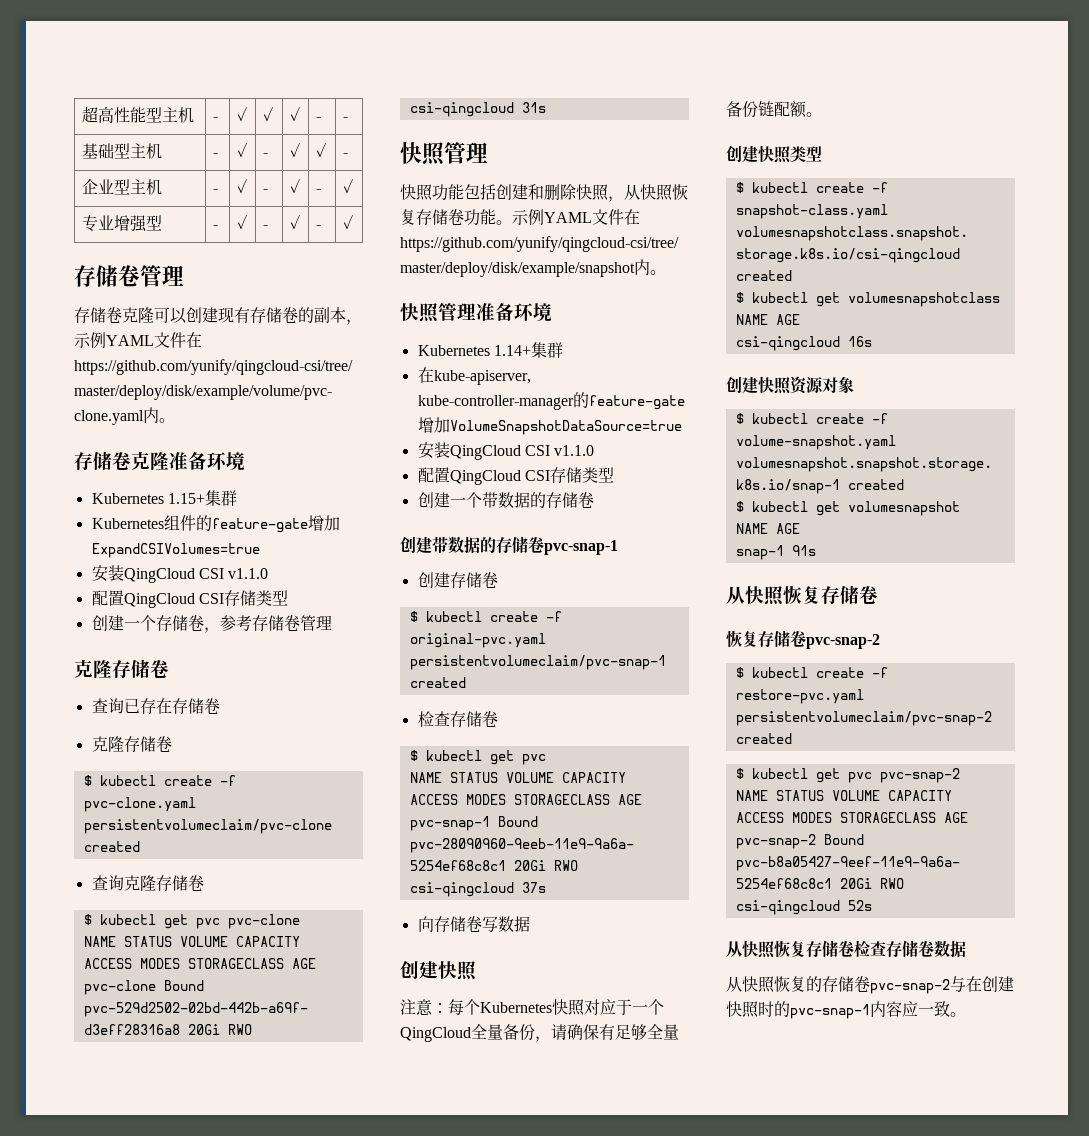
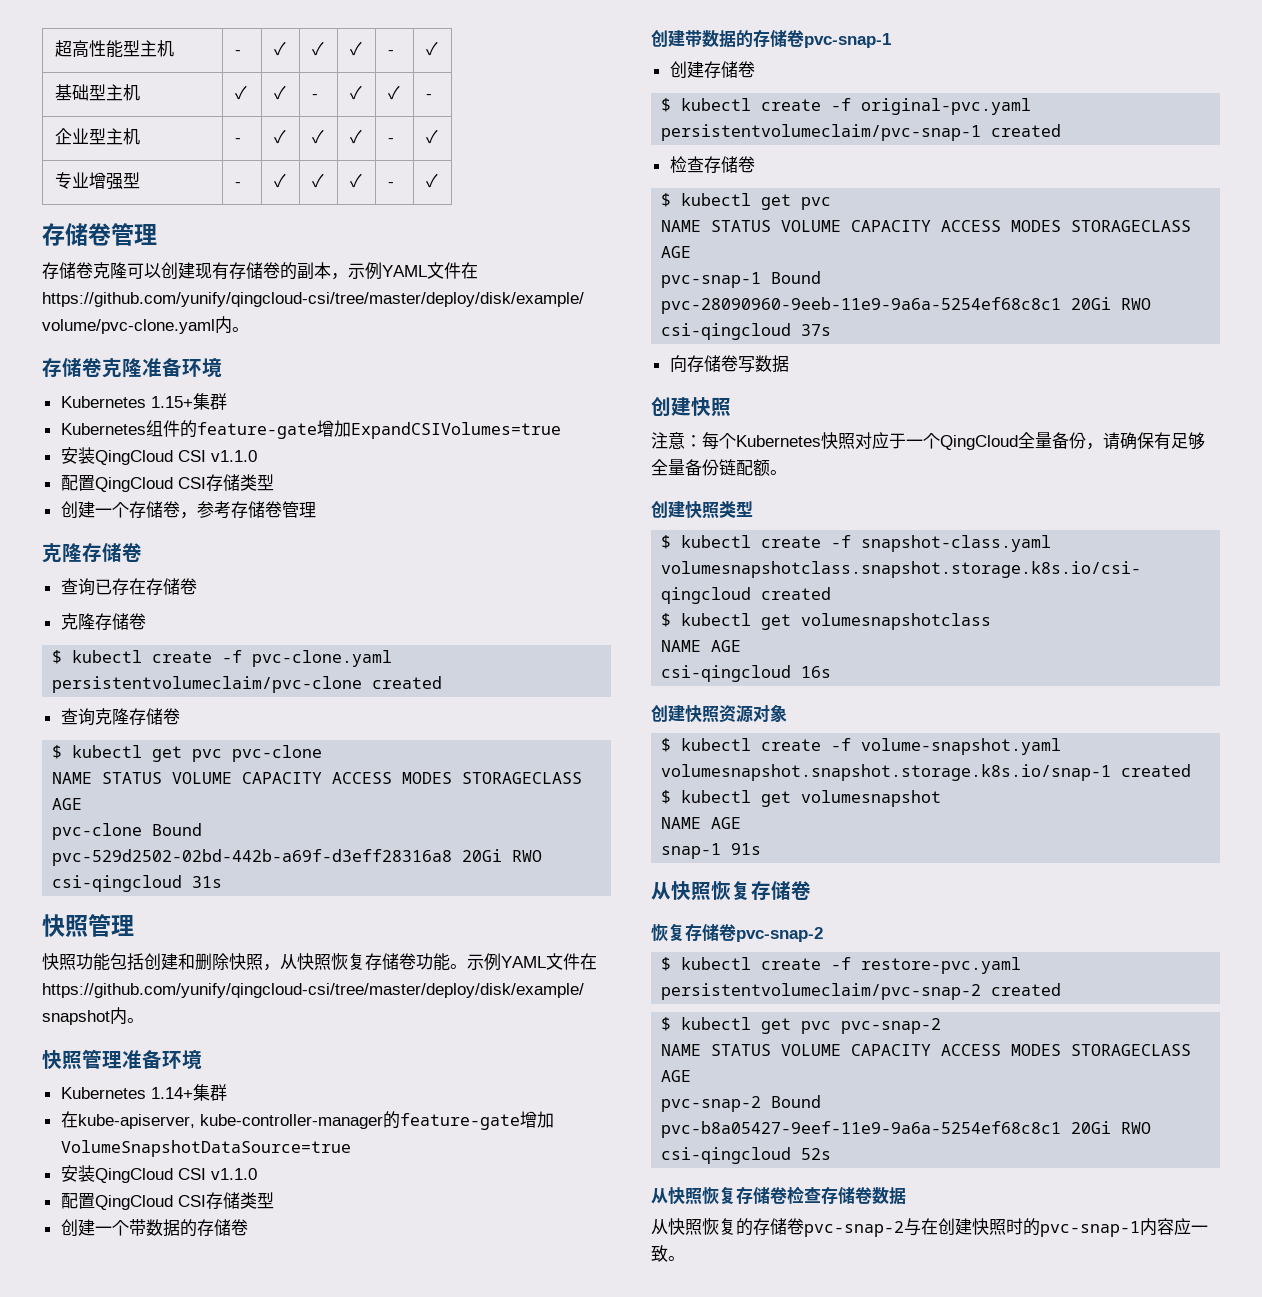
- 超高性能型主机 | - | ✓ | ✓ | ✓ | - | -
+ 超高性能型主机 | - | ✓ | ✓ | ✓ | - | ✓
- 基础型主机 | - | ✓ | - | ✓ | ✓ | -
+ 基础型主机 | ✓ | ✓ | - | ✓ | ✓ | -
- 企业型主机 | - | ✓ | - | ✓ | - | ✓
+ 企业型主机 | - | ✓ | ✓ | ✓ | - | ✓
- 专业增强型 | - | ✓ | - | ✓ | - | ✓
+ 专业增强型 | - | ✓ | ✓ | ✓ | - | ✓

